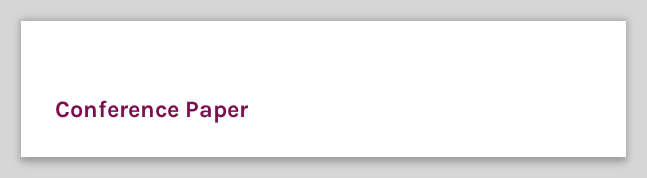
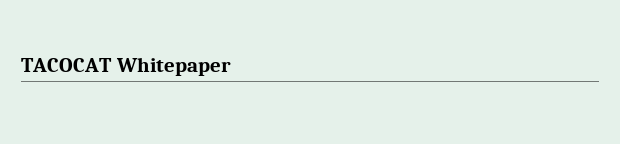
- Conference Paper
+ TACOCAT Whitepaper

